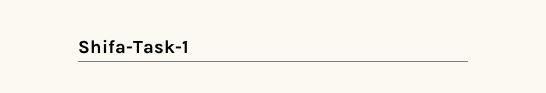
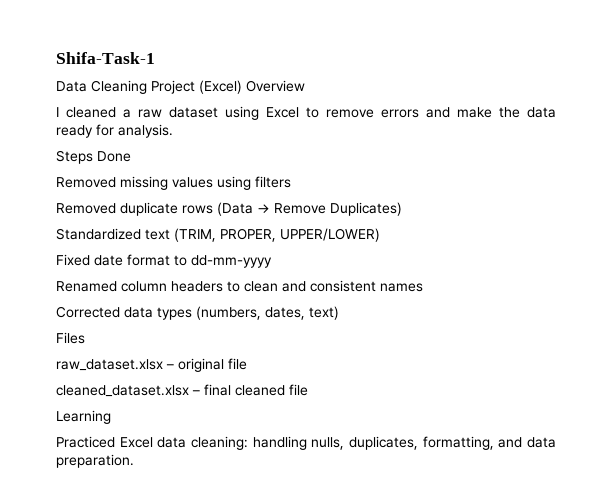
+ Data Cleaning Project (Excel) Overview
+ I cleaned a raw dataset using Excel to remove errors and make the data ready for analysis.
+ Steps Done
+ Removed missing values using filters
+ Removed duplicate rows (Data → Remove Duplicates)
+ Standardized text (TRIM, PROPER, UPPER/LOWER)
+ Fixed date format to dd-mm-yyyy
+ Renamed column headers to clean and consistent names
+ Corrected data types (numbers, dates, text)
+ Files
+ raw_dataset.xlsx – original file
+ cleaned_dataset.xlsx – final cleaned file
+ Learning
+ Practiced Excel data cleaning: handling nulls, duplicates, formatting, and data preparation.

